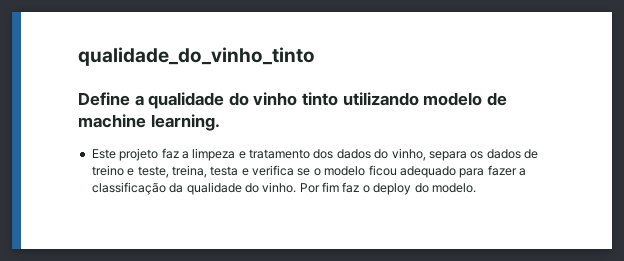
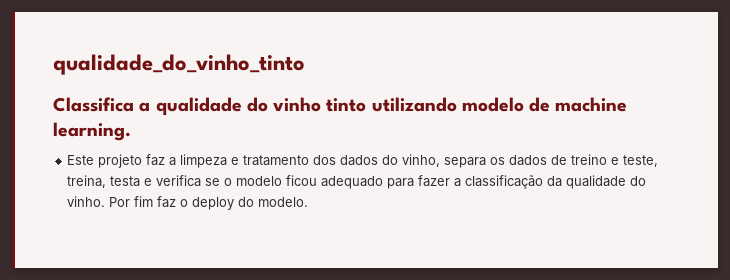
- Define a qualidade do vinho tinto utilizando modelo de machine learning.
+ Classifica a qualidade do vinho tinto utilizando modelo de machine learning.

